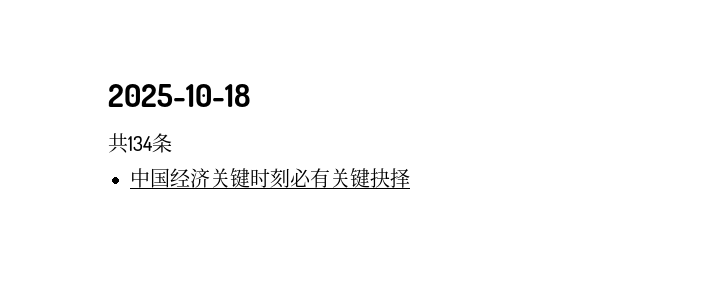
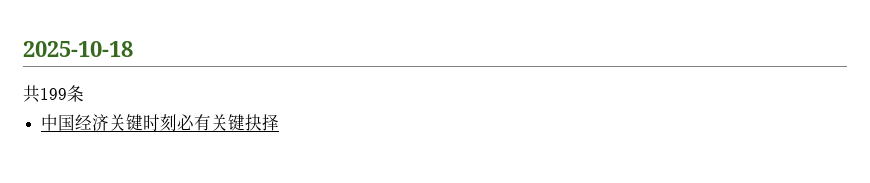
- 共134条
+ 共199条

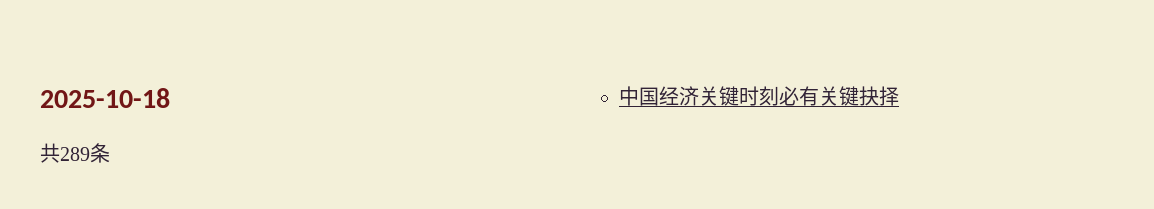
- 共199条
+ 共289条

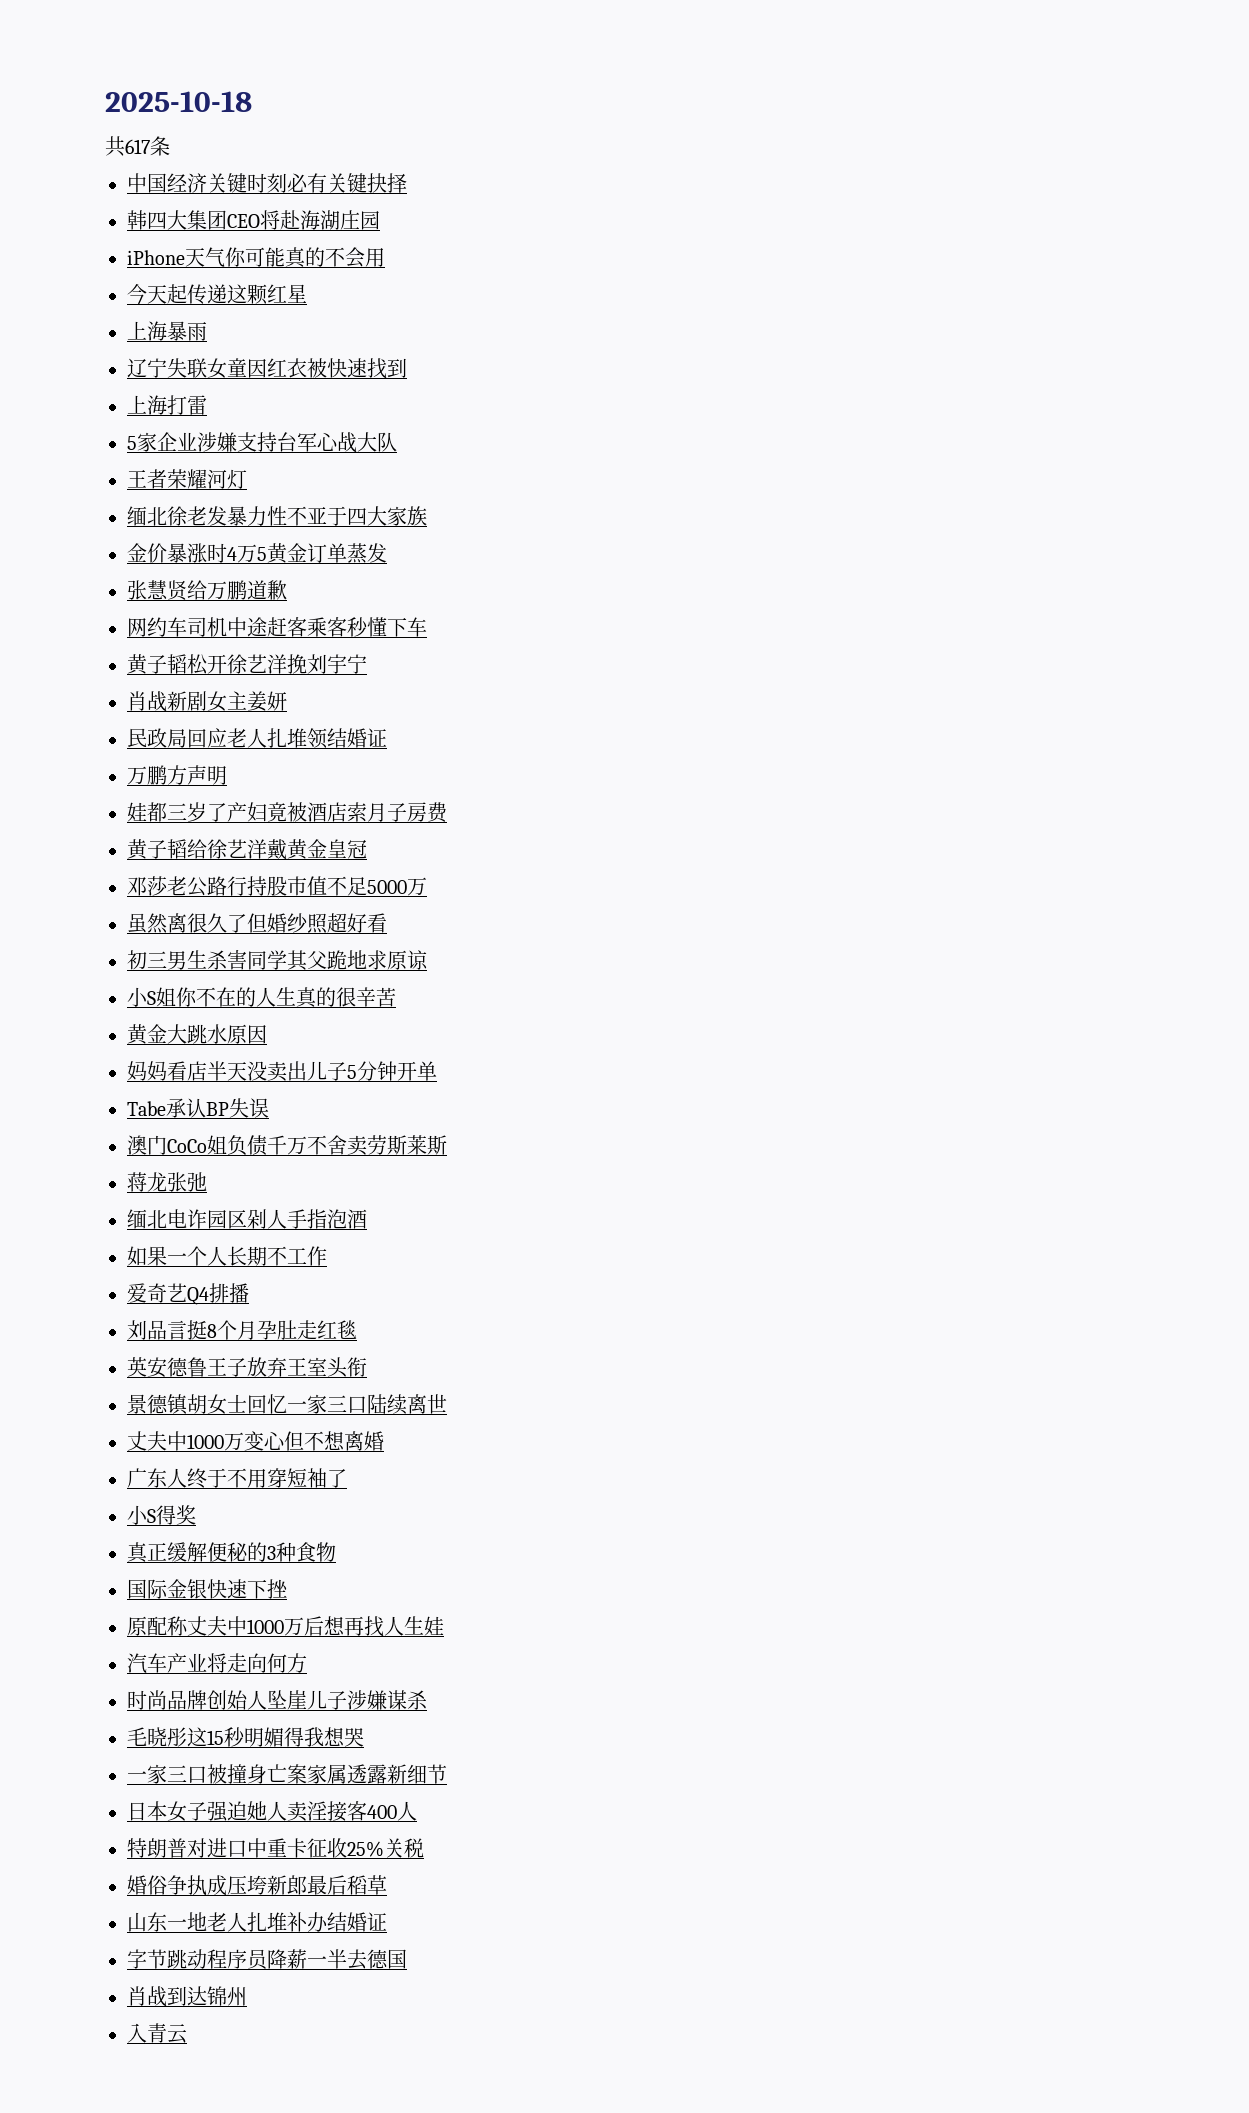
- 共289条
+ 共617条
+ 韩四大集团CEO将赴海湖庄园
+ iPhone天气你可能真的不会用
+ 今天起传递这颗红星
+ 上海暴雨
+ 辽宁失联女童因红衣被快速找到
+ 上海打雷
+ 5家企业涉嫌支持台军心战大队
+ 王者荣耀河灯
+ 缅北徐老发暴力性不亚于四大家族
+ 金价暴涨时4万5黄金订单蒸发
+ 张慧贤给万鹏道歉
+ 网约车司机中途赶客乘客秒懂下车
+ 黄子韬松开徐艺洋挽刘宇宁
+ 肖战新剧女主姜妍
+ 民政局回应老人扎堆领结婚证
+ 万鹏方声明
+ 娃都三岁了产妇竟被酒店索月子房费
+ 黄子韬给徐艺洋戴黄金皇冠
+ 邓莎老公路行持股市值不足5000万
+ 虽然离很久了但婚纱照超好看
+ 初三男生杀害同学其父跪地求原谅
+ 小S姐你不在的人生真的很辛苦
+ 黄金大跳水原因
+ 妈妈看店半天没卖出儿子5分钟开单
+ Tabe承认BP失误
+ 澳门CoCo姐负债千万不舍卖劳斯莱斯
+ 蒋龙张弛
+ 缅北电诈园区剁人手指泡酒
+ 如果一个人长期不工作
+ 爱奇艺Q4排播
+ 刘品言挺8个月孕肚走红毯
+ 英安德鲁王子放弃王室头衔
+ 景德镇胡女士回忆一家三口陆续离世
+ 丈夫中1000万变心但不想离婚
+ 广东人终于不用穿短袖了
+ 小S得奖
+ 真正缓解便秘的3种食物
+ 国际金银快速下挫
+ 原配称丈夫中1000万后想再找人生娃
+ 汽车产业将走向何方
+ 时尚品牌创始人坠崖儿子涉嫌谋杀
+ 毛晓彤这15秒明媚得我想哭
+ 一家三口被撞身亡案家属透露新细节
+ 日本女子强迫她人卖淫接客400人
+ 特朗普对进口中重卡征收25%关税
+ 婚俗争执成压垮新郎最后稻草
+ 山东一地老人扎堆补办结婚证
+ 字节跳动程序员降薪一半去德国
+ 肖战到达锦州
+ 入青云

